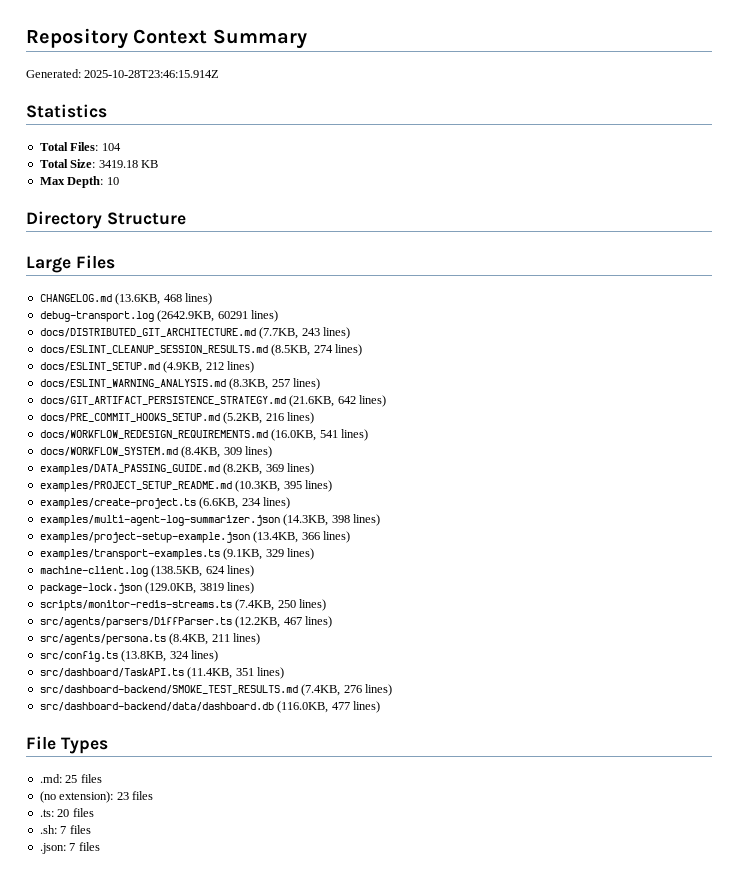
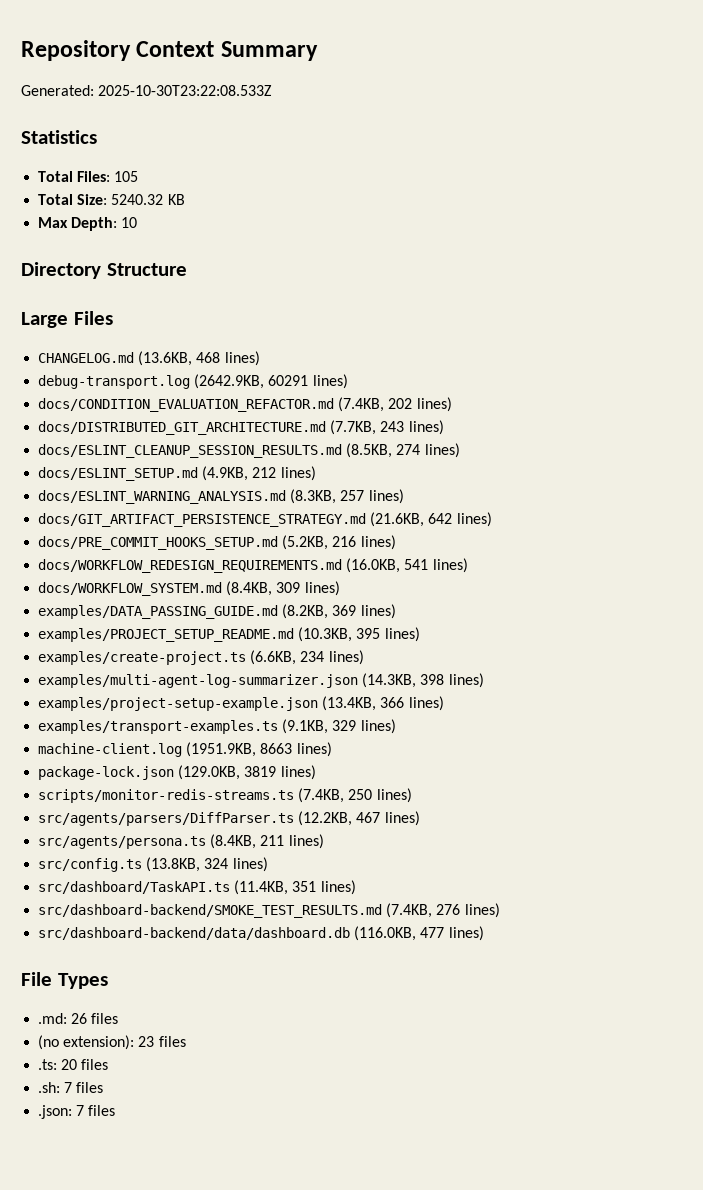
- Generated: 2025-10-28T23:46:15.914Z
+ Generated: 2025-10-30T23:22:08.533Z
- Total Files: 104
+ Total Files: 105
- Total Size: 3419.18 KB
+ Total Size: 5240.32 KB
+ docs/CONDITION_EVALUATION_REFACTOR.md (7.4KB, 202 lines)
- machine-client.log (138.5KB, 624 lines)
+ machine-client.log (1951.9KB, 8663 lines)
- .md: 25 files
+ .md: 26 files

